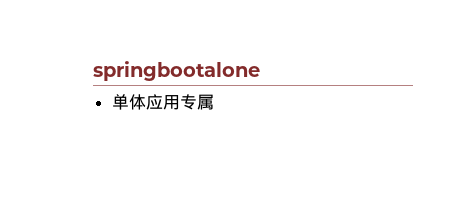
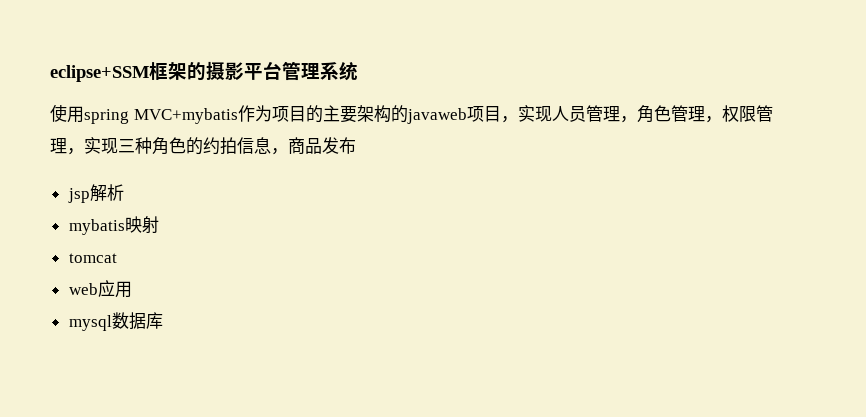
- springbootalone
- 单体应用专属
+ eclipse+SSM框架的摄影平台管理系统
+ 使用spring MVC+mybatis作为项目的主要架构的javaweb项目，实现人员管理，角色管理，权限管理，实现三种角色的约拍信息，商品发布
+ jsp解析
+ mybatis映射
+ tomcat
+ web应用
+ mysql数据库

